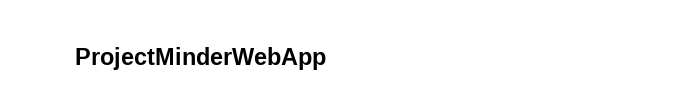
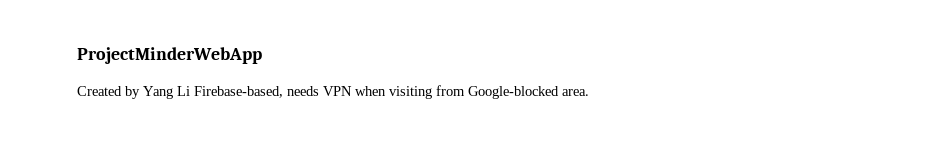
+ Created by Yang Li Firebase-based, needs VPN when visiting from Google-blocked area.

